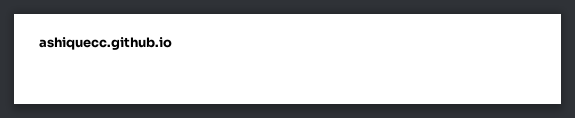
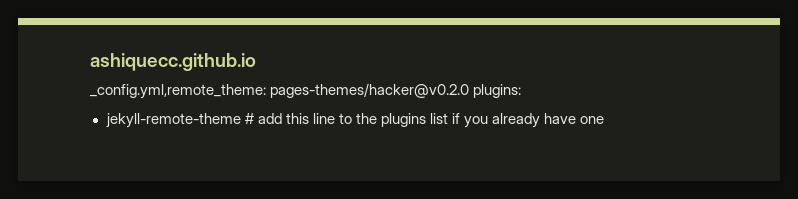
+ _config.yml,remote_theme: pages-themes/hacker@v0.2.0 plugins:
+ jekyll-remote-theme # add this line to the plugins list if you already have one

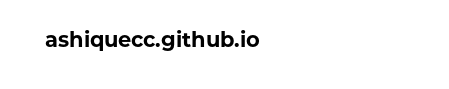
- _config.yml,remote_theme: pages-themes/hacker@v0.2.0 plugins:
- jekyll-remote-theme # add this line to the plugins list if you already have one

